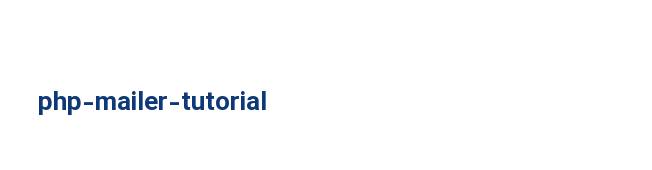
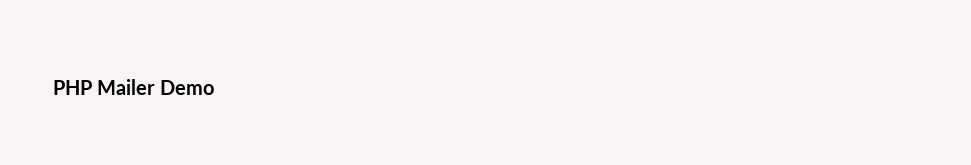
- php-mailer-tutorial
+ PHP Mailer Demo

